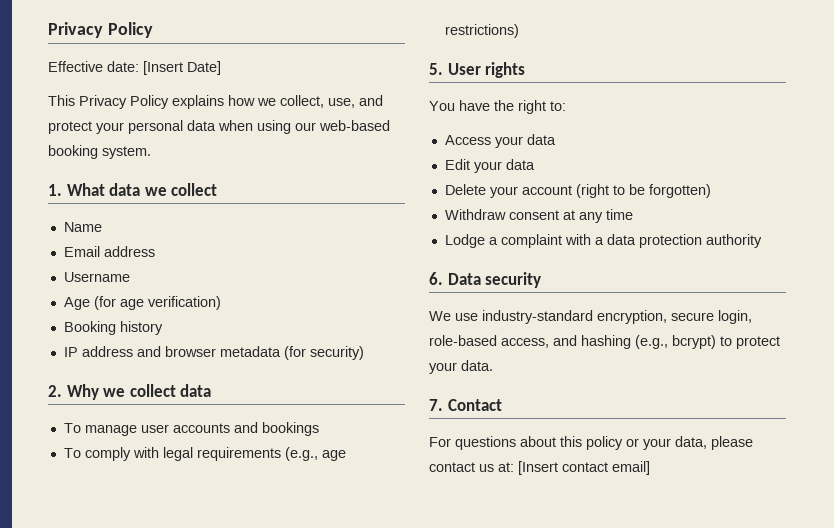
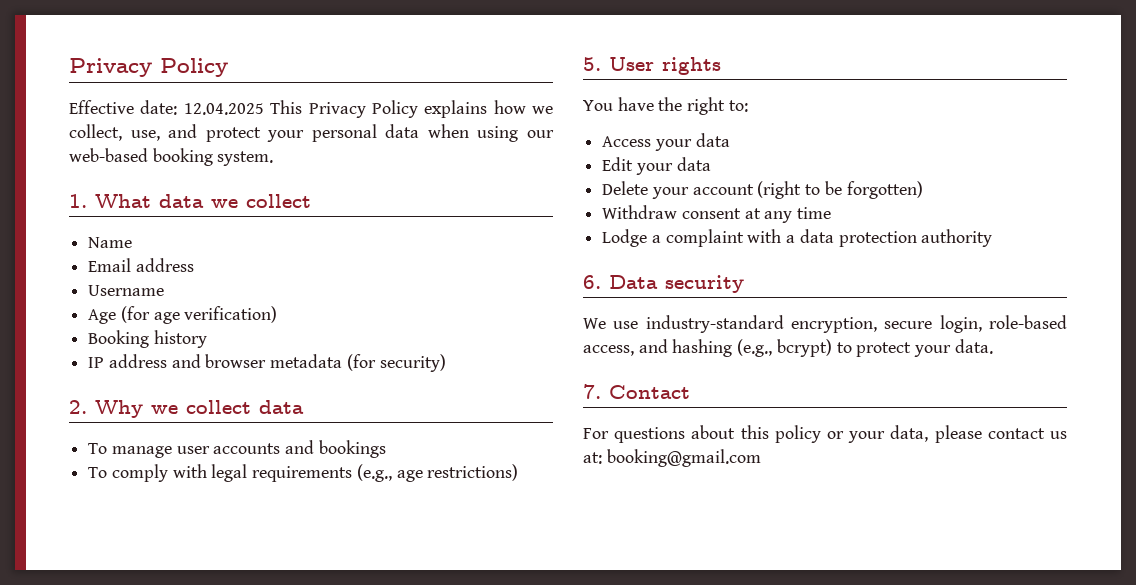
- Effective date: [Insert Date]
- This Privacy Policy explains how we collect, use, and protect your personal data when using our web-based booking system.
+ Effective date: 12.04.2025 This Privacy Policy explains how we collect, use, and protect your personal data when using our web-based booking system.
- For questions about this policy or your data, please contact us at: [Insert contact email]
+ For questions about this policy or your data, please contact us at: booking@gmail.com

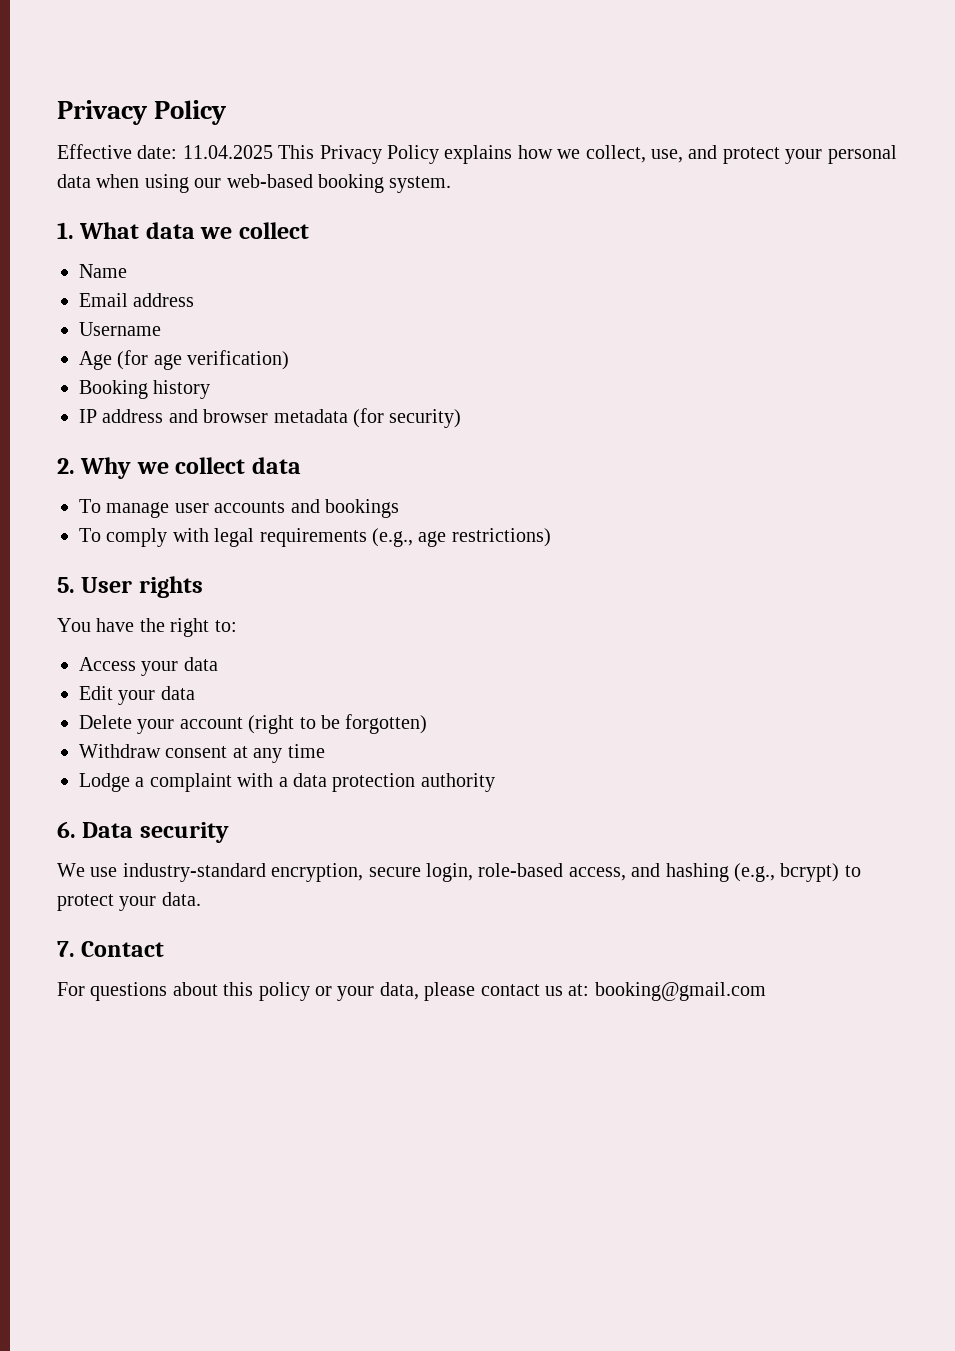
- Effective date: 12.04.2025 This Privacy Policy explains how we collect, use, and protect your personal data when using our web-based booking system.
+ Effective date: 11.04.2025 This Privacy Policy explains how we collect, use, and protect your personal data when using our web-based booking system.

